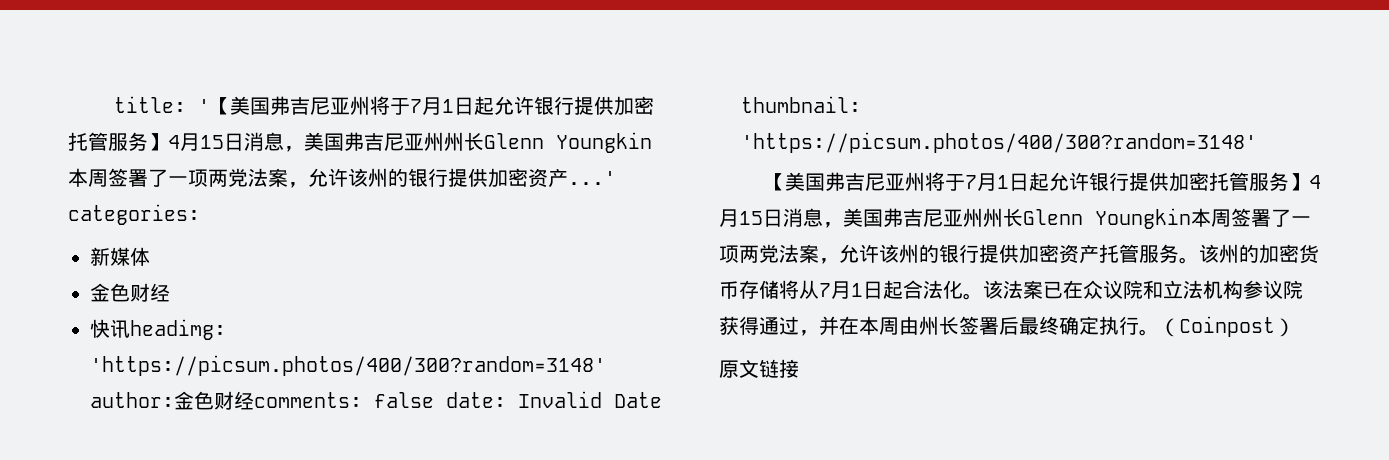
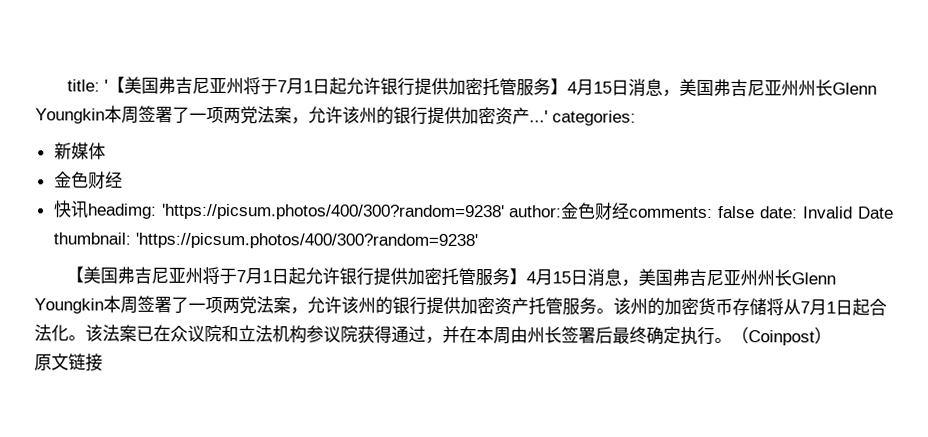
- 快讯headimg: 'https://picsum.photos/400/300?random=3148' author:金色财经comments: false date: Invalid Date thumbnail: 'https://picsum.photos/400/300?random=3148'
+ 快讯headimg: 'https://picsum.photos/400/300?random=9238' author:金色财经comments: false date: Invalid Date thumbnail: 'https://picsum.photos/400/300?random=9238'

